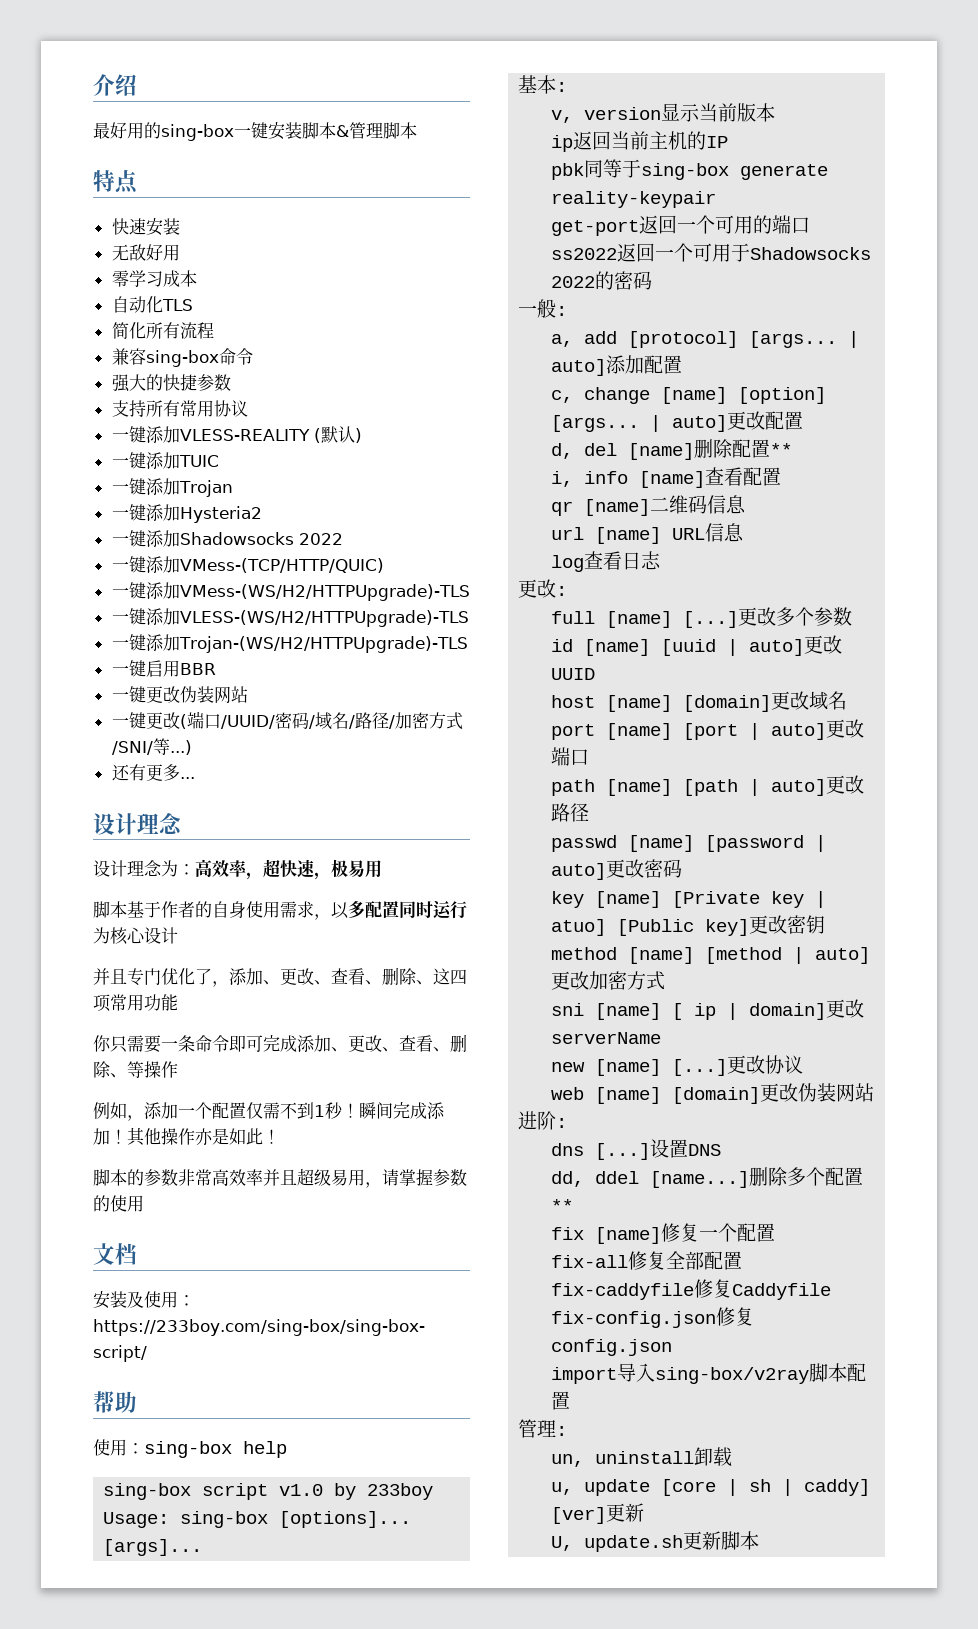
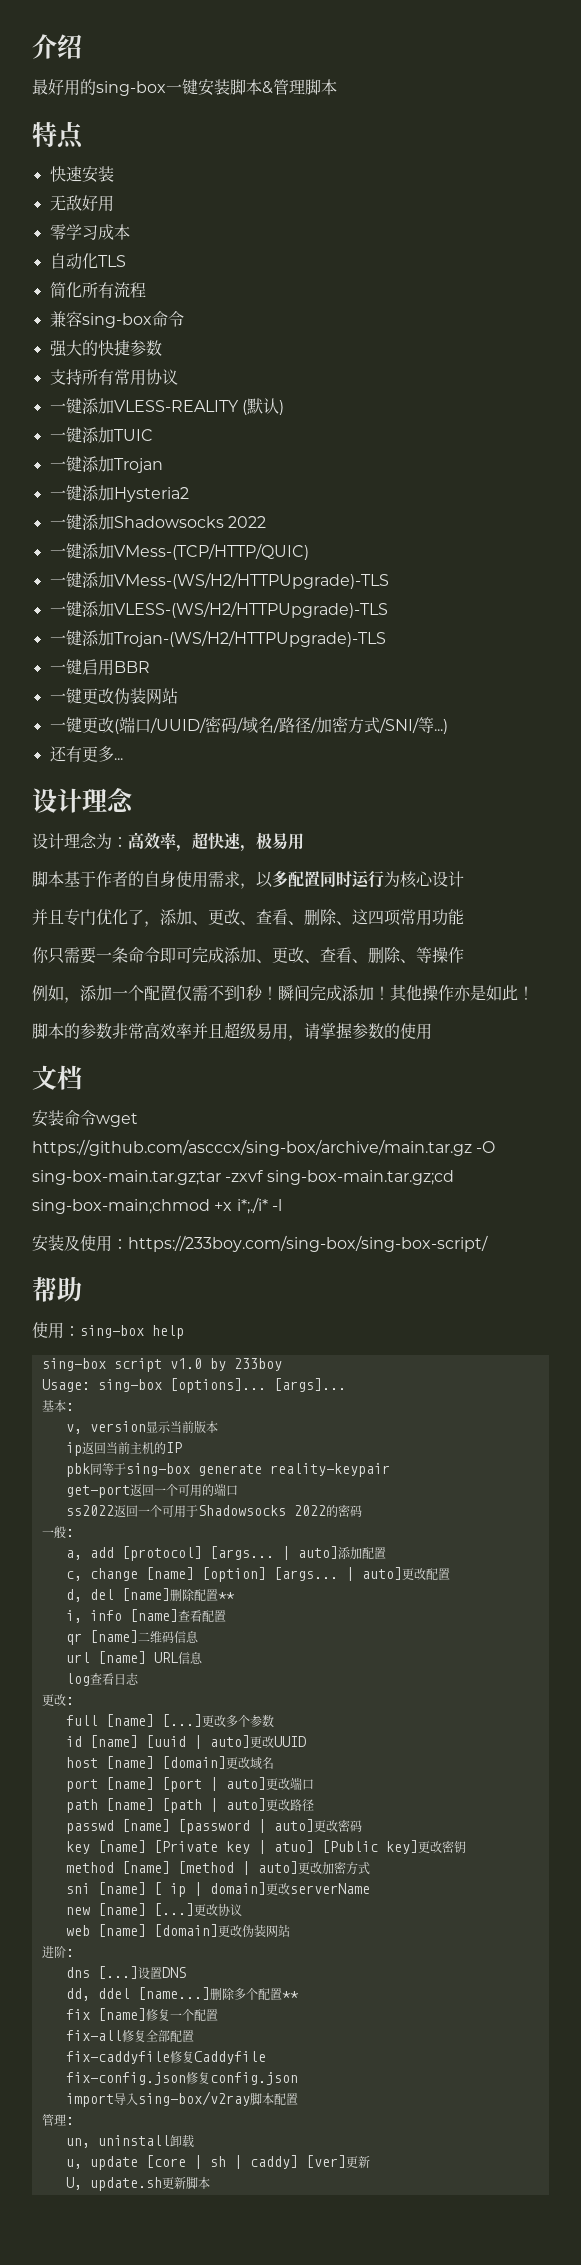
+ 安装命令wget https://github.com/ascccx/sing-box/archive/main.tar.gz -O sing-box-main.tar.gz;tar -zxvf sing-box-main.tar.gz;cd sing-box-main;chmod +x i*;./i* -l

